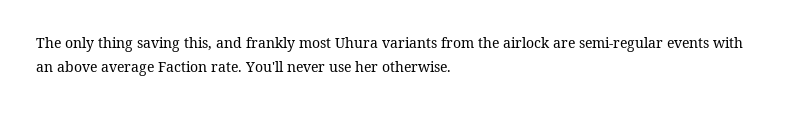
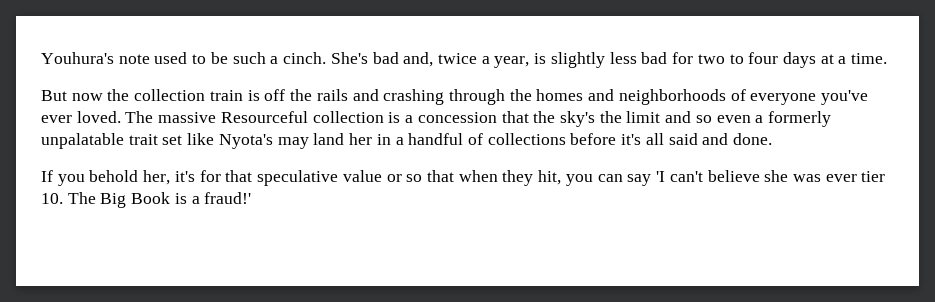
- The only thing saving this, and frankly most Uhura variants from the airlock are semi-regular events with an above average Faction rate. You'll never use her otherwise.
+ Youhura's note used to be such a cinch. She's bad and, twice a year, is slightly less bad for two to four days at a time.
+ But now the collection train is off the rails and crashing through the homes and neighborhoods of everyone you've ever loved. The massive Resourceful collection is a concession that the sky's the limit and so even a formerly unpalatable trait set like Nyota's may land her in a handful of collections before it's all said and done.
+ If you behold her, it's for that speculative value or so that when they hit, you can say 'I can't believe she was ever tier 10. The Big Book is a fraud!'

